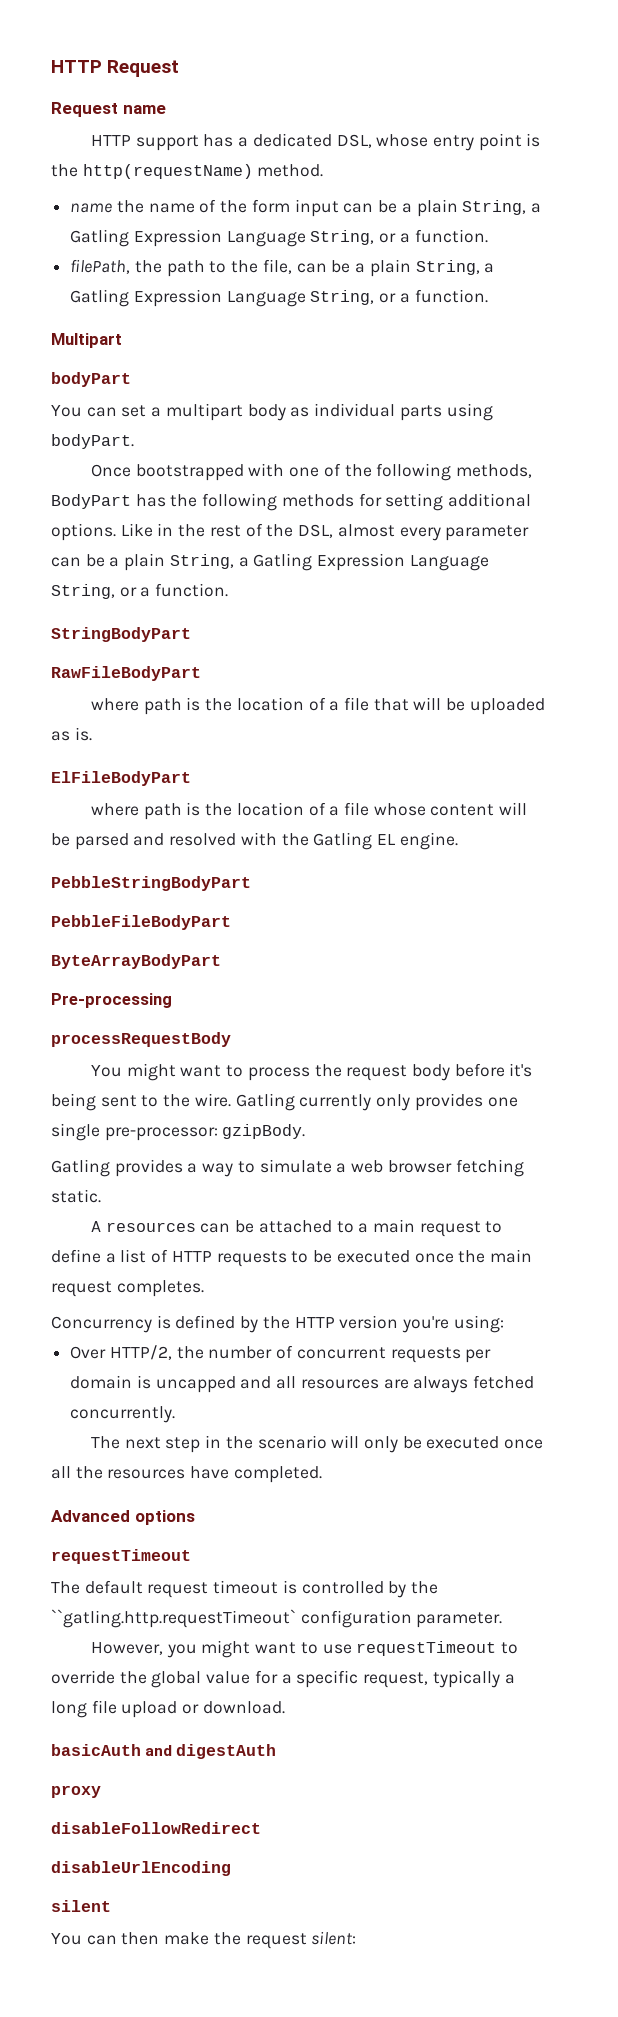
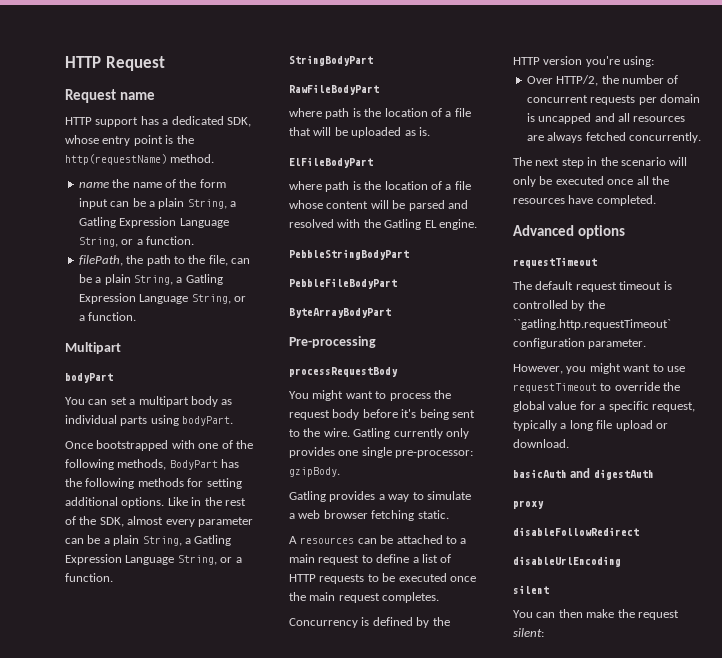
- HTTP support has a dedicated DSL, whose entry point is the http(requestName) method.
+ HTTP support has a dedicated SDK, whose entry point is the http(requestName) method.
- Like in the rest of the DSL, almost every parameter can be a plain String, a Gatling Expression Language String, or a function.
+ Like in the rest of the SDK, almost every parameter can be a plain String, a Gatling Expression Language String, or a function.

